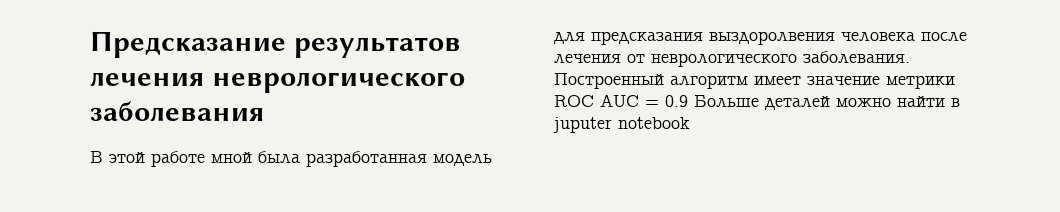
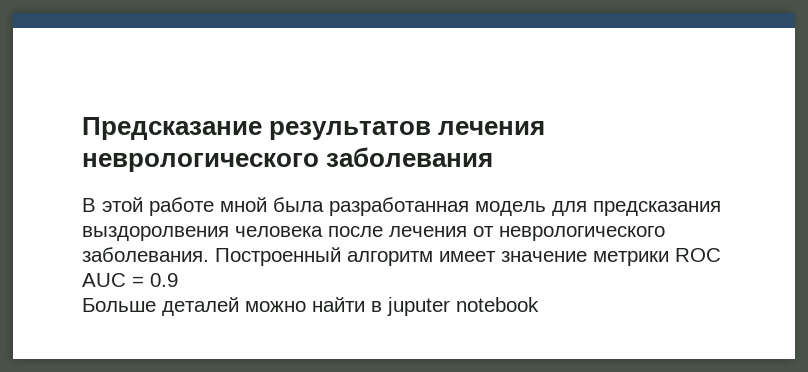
- Построенный алгоритм имеет значение метрики ROC AUC = 0.9 Больше деталей можно найти в juputer notebook
+ Построенный алгоритм имеет значение метрики ROC AUC = 0.9
+ Больше деталей можно найти в juputer notebook

